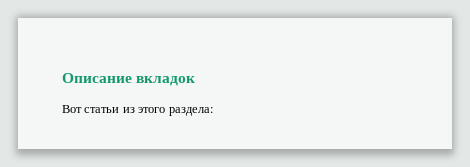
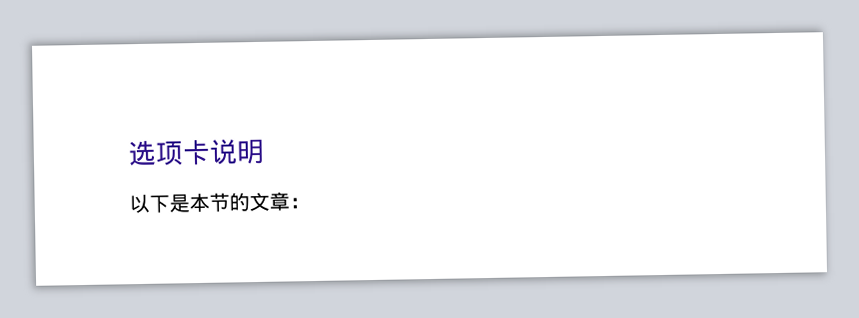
- Описание вкладок
- Вот статьи из этого раздела:
+ 选项卡说明
+ 以下是本节的文章：

